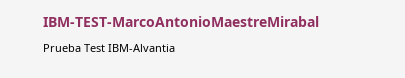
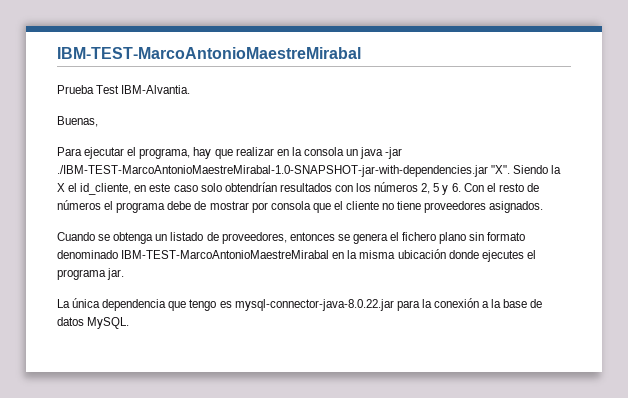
- Prueba Test IBM-Alvantia
+ Prueba Test IBM-Alvantia.
+ Buenas,
+ Para ejecutar el programa, hay que realizar en la consola un java -jar ./IBM-TEST-MarcoAntonioMaestreMirabal-1.0-SNAPSHOT-jar-with-dependencies.jar "X". Siendo la X el id_cliente, en este caso solo obtendrían resultados con los números 2, 5 y 6. Con el resto de números el programa debe de mostrar por consola que el cliente no tiene proveedores asignados.
+ Cuando se obtenga un listado de proveedores, entonces se genera el fichero plano sin formato denominado IBM-TEST-MarcoAntonioMaestreMirabal en la misma ubicación donde ejecutes el programa jar.
+ La única dependencia que tengo es mysql-connector-java-8.0.22.jar para la conexión a la base de datos MySQL.

